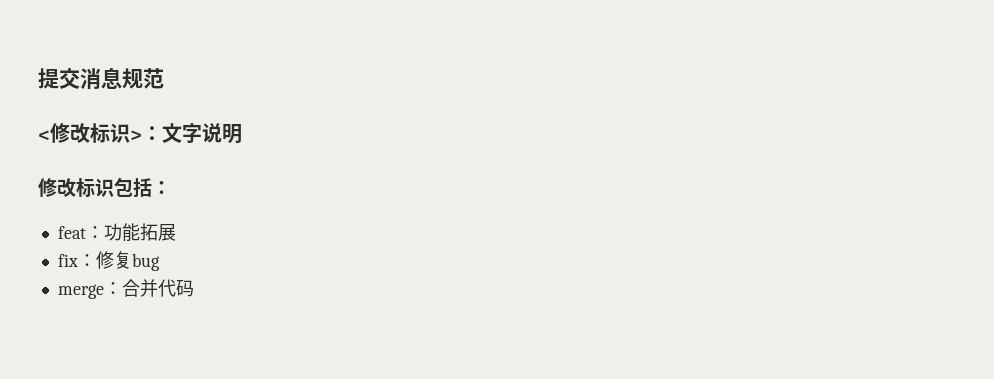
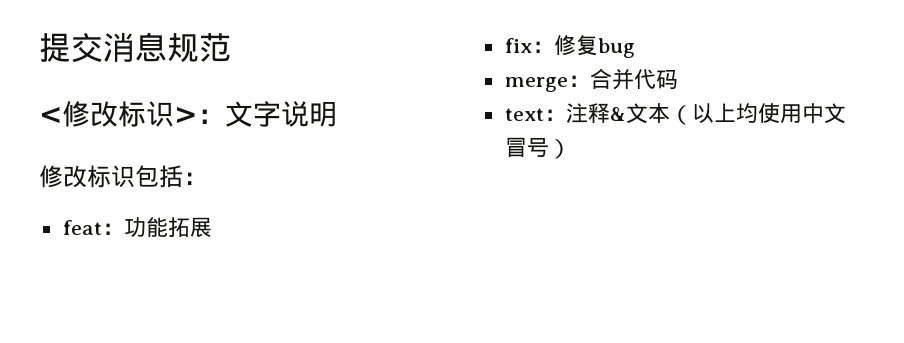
+ text：注释&文本（以上均使用中文冒号）

